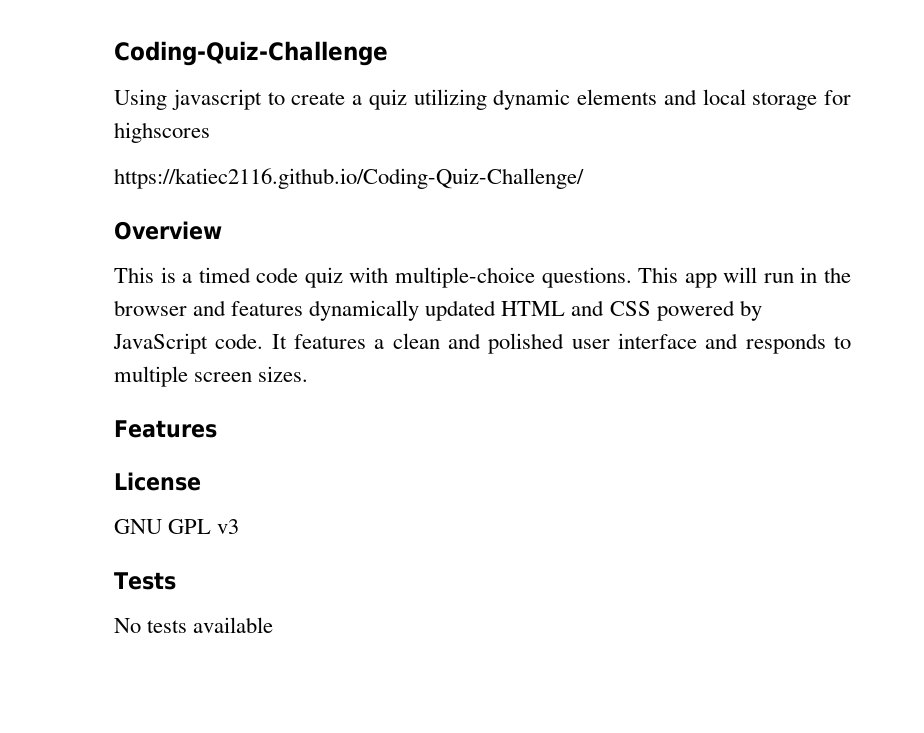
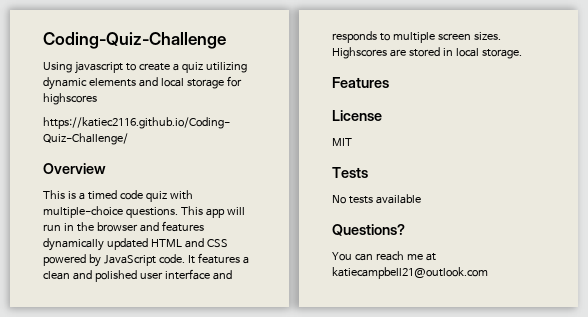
+ Highscores are stored in local storage.
- GNU GPL v3
+ MIT
+ Questions?
+ You can reach me at katiecampbell21@outlook.com

